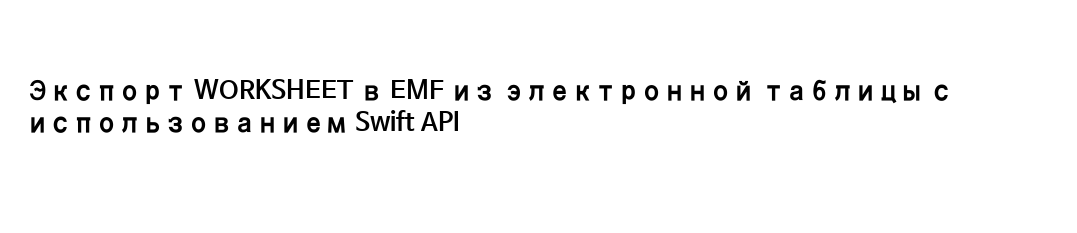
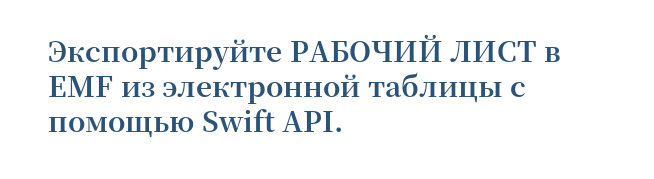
- Экспорт WORKSHEET в EMF из электронной таблицы с использованием Swift API
+ Экспортируйте РАБОЧИЙ ЛИСТ в EMF из электронной таблицы с помощью Swift API.

